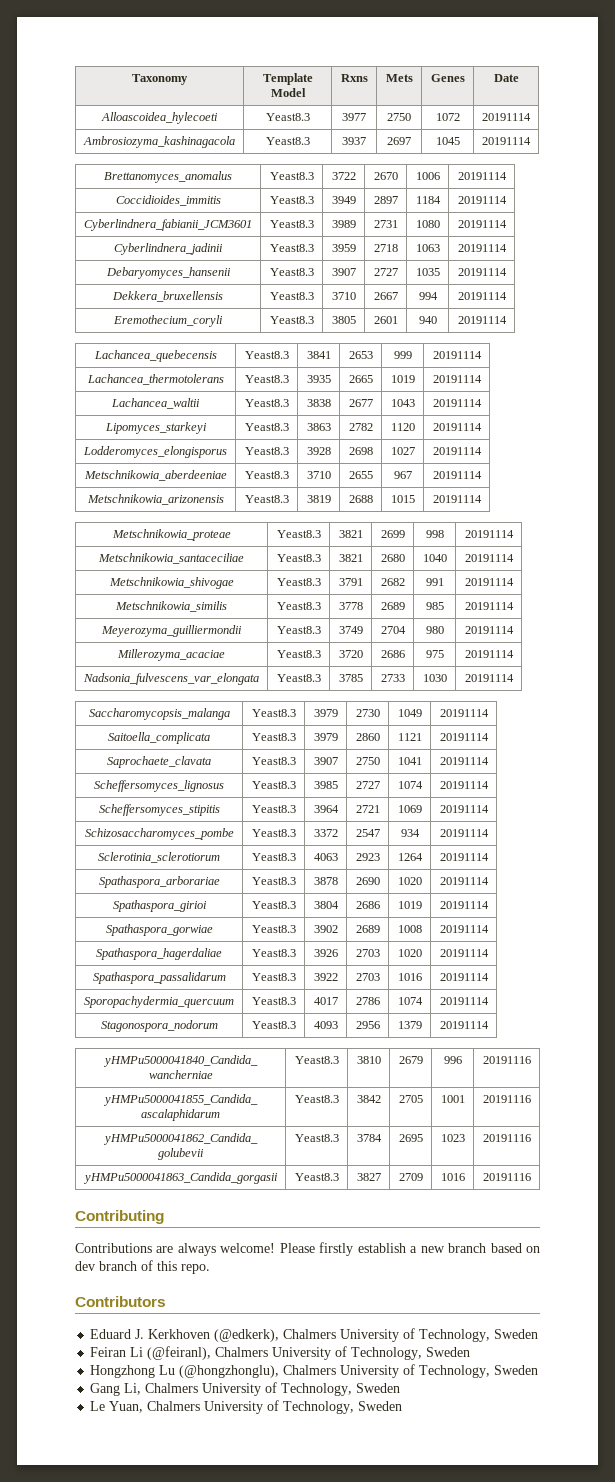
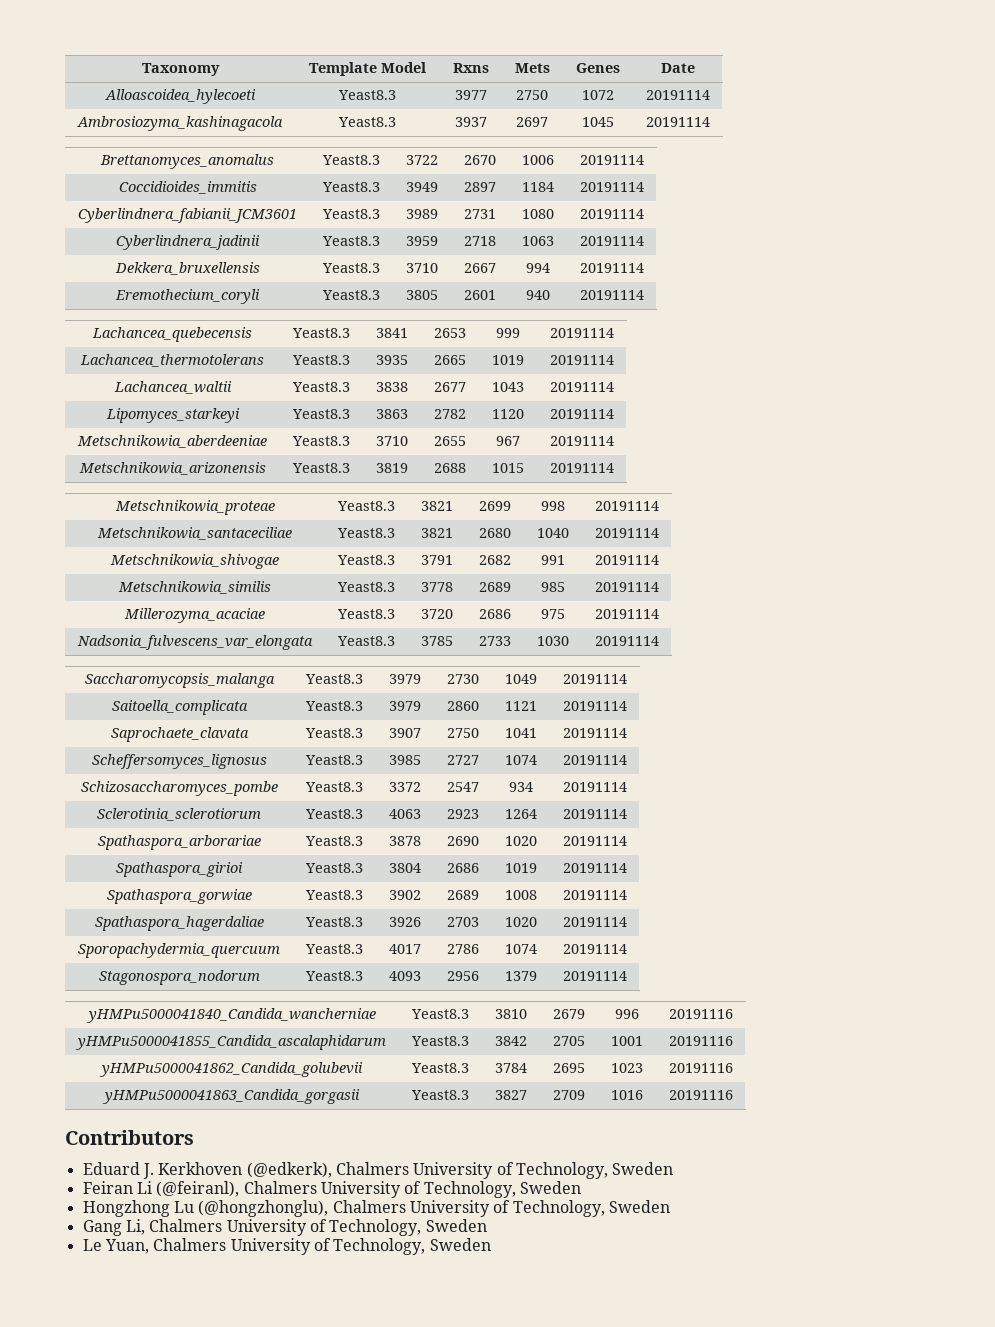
- Debaryomyces_hansenii | Yeast8.3 | 3907 | 2727 | 1035 | 20191114
- Lodderomyces_elongisporus | Yeast8.3 | 3928 | 2698 | 1027 | 20191114
- Meyerozyma_guilliermondii | Yeast8.3 | 3749 | 2704 | 980 | 20191114
- Scheffersomyces_stipitis | Yeast8.3 | 3964 | 2721 | 1069 | 20191114
- Spathaspora_passalidarum | Yeast8.3 | 3922 | 2703 | 1016 | 20191114
- Contributing
- Contributions are always welcome! Please firstly establish a new branch based on dev branch of this repo.

